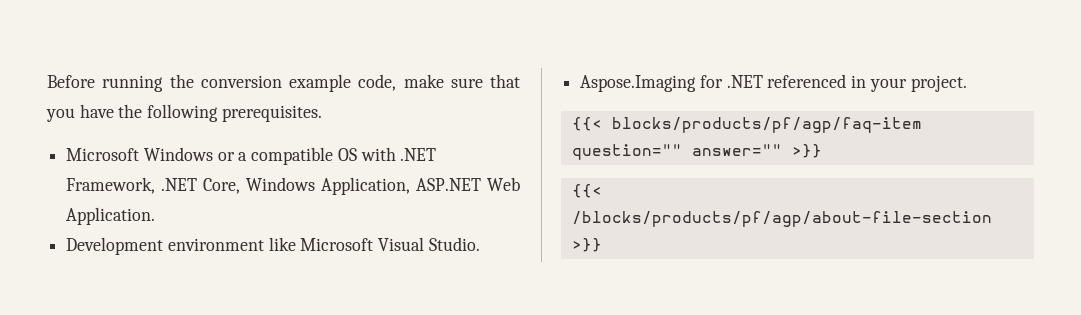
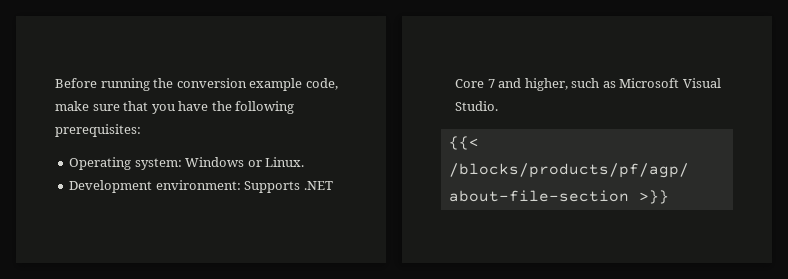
- Before running the conversion example code, make sure that you have the following prerequisites.
- Microsoft Windows or a compatible OS with .NET Framework, .NET Core, Windows Application, ASP.NET Web Application.
- Development environment like Microsoft Visual Studio.
- Aspose.Imaging for .NET referenced in your project.
- {{< blocks/products/pf/agp/faq-item question="" answer="" >}}
+ Before running the conversion example code, make sure that you have the following prerequisites:
+ Operating system: Windows or Linux.
+ Development environment: Supports .NET Core 7 and higher, such as Microsoft Visual Studio.

